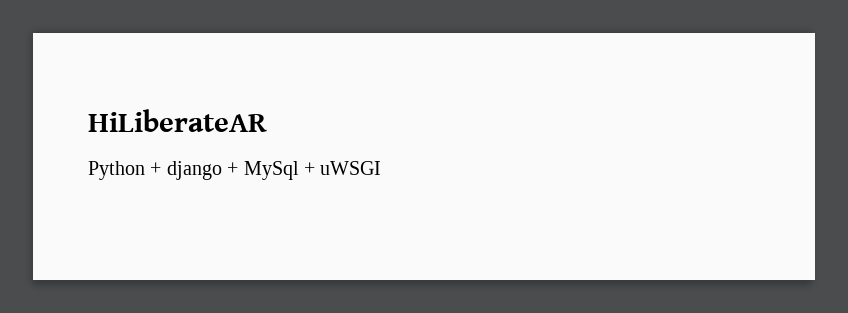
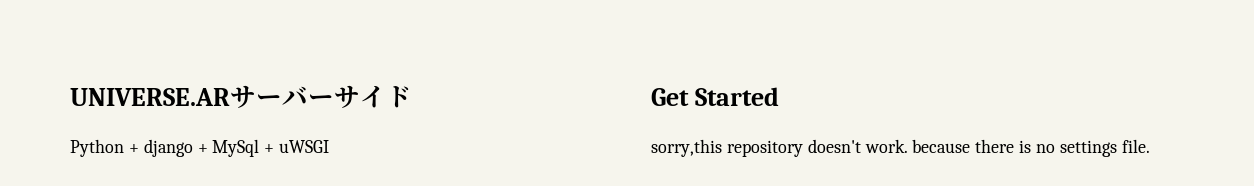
- HiLiberateAR
+ UNIVERSE.ARサーバーサイド
+ Get Started
+ sorry,this repository doesn't work. because there is no settings file.

